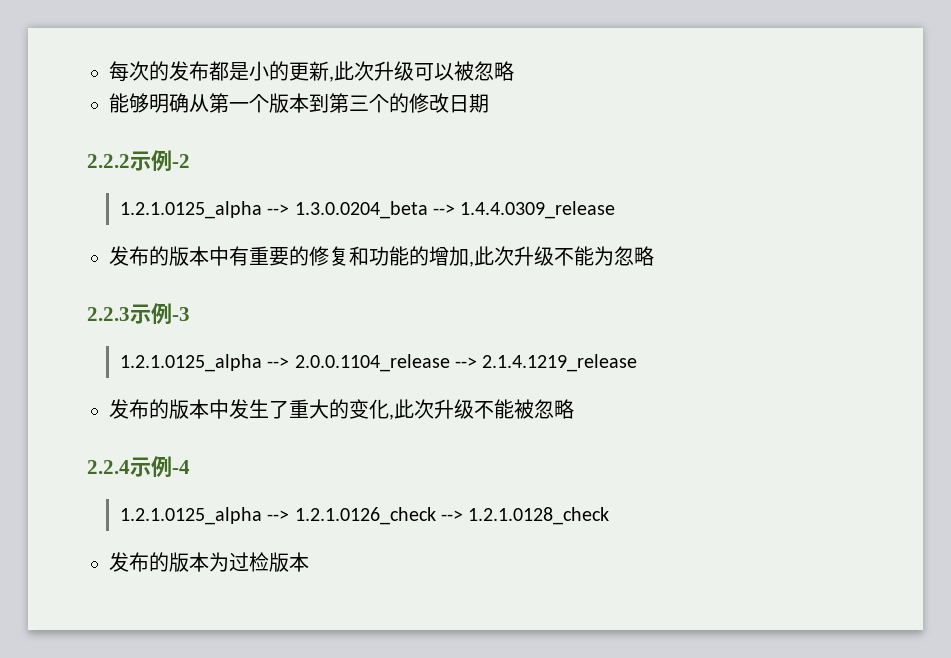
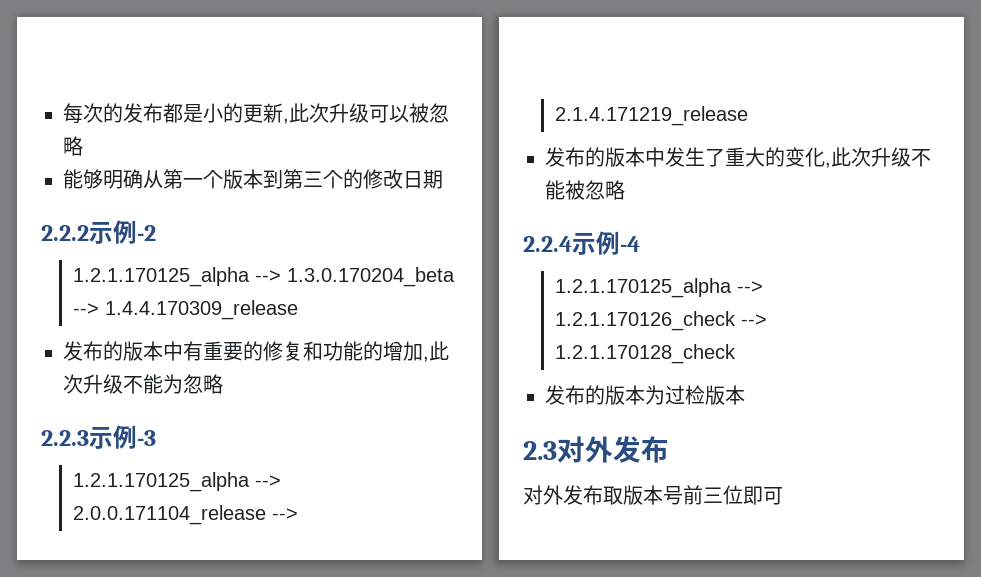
- 1.2.1.0125_alpha --> 1.3.0.0204_beta --> 1.4.4.0309_release
+ 1.2.1.170125_alpha --> 1.3.0.170204_beta --> 1.4.4.170309_release
- 1.2.1.0125_alpha --> 2.0.0.1104_release --> 2.1.4.1219_release
+ 1.2.1.170125_alpha --> 2.0.0.171104_release --> 2.1.4.171219_release
- 1.2.1.0125_alpha --> 1.2.1.0126_check --> 1.2.1.0128_check
+ 1.2.1.170125_alpha --> 1.2.1.170126_check --> 1.2.1.170128_check
+ 2.3对外发布
+ 对外发布取版本号前三位即可

